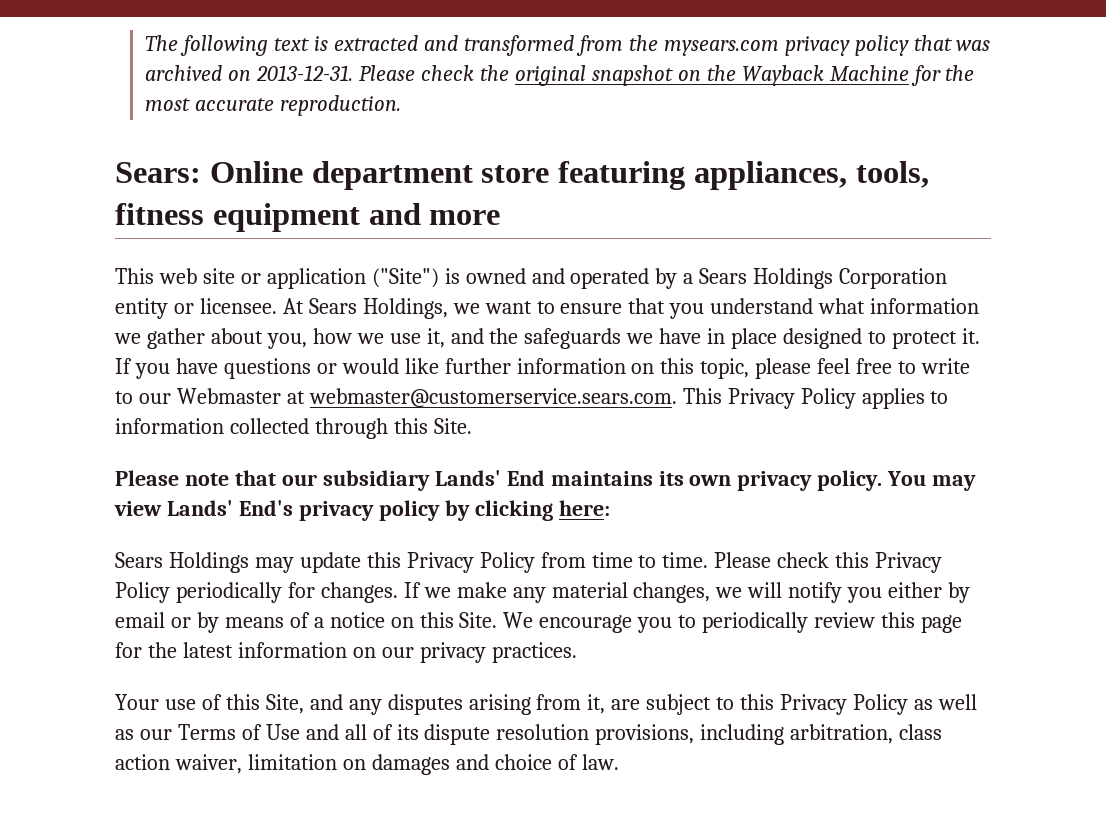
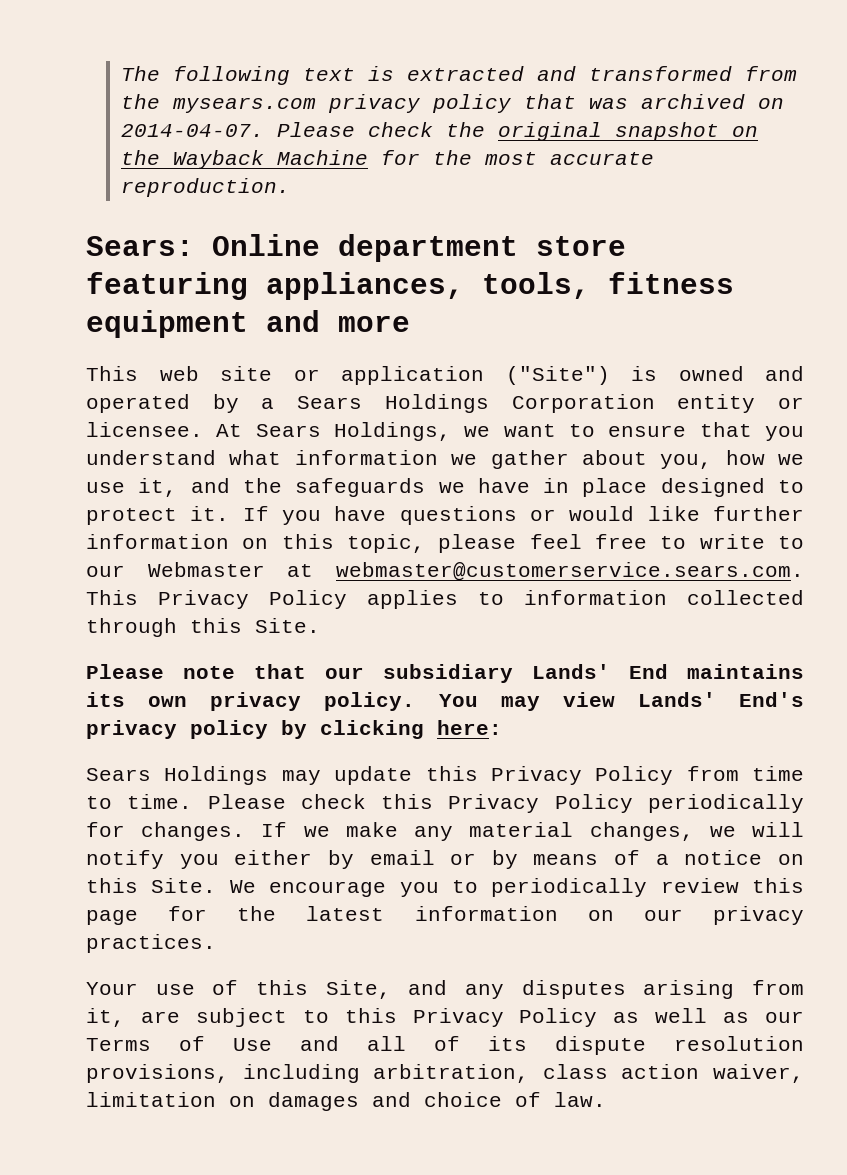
- The following text is extracted and transformed from the mysears.com privacy policy that was archived on 2013-12-31.
+ The following text is extracted and transformed from the mysears.com privacy policy that was archived on 2014-04-07.

